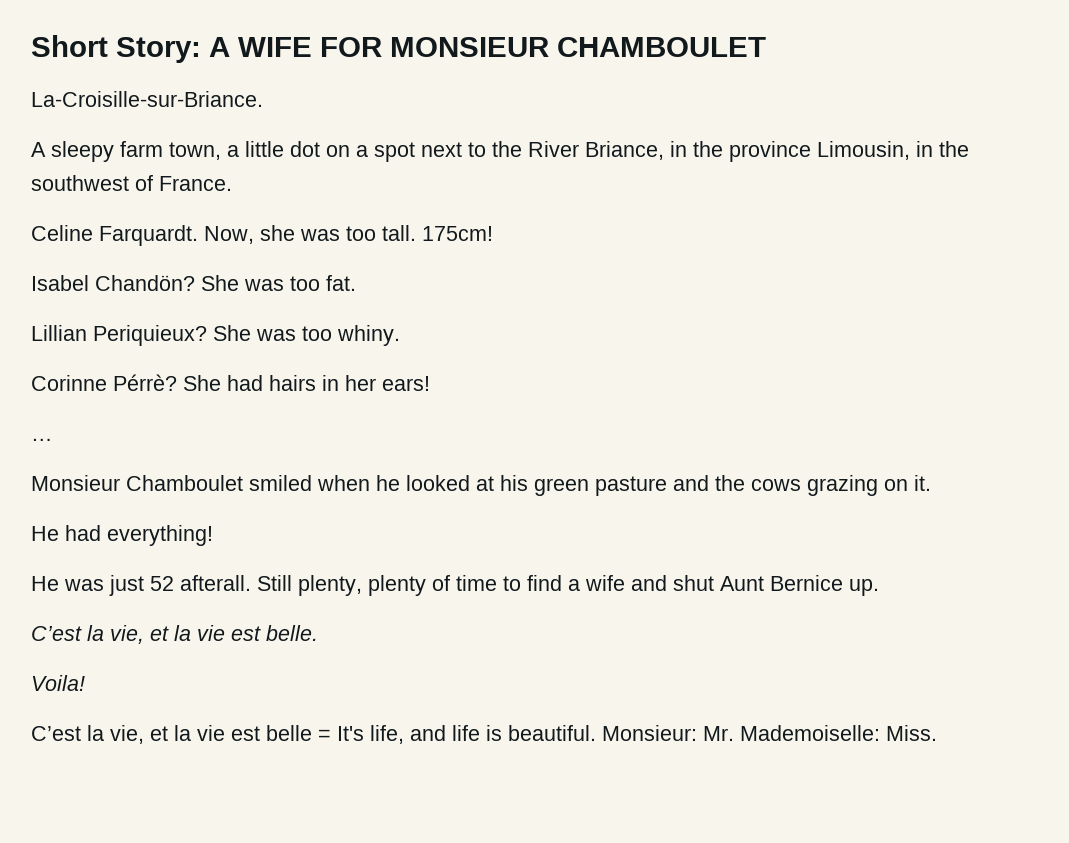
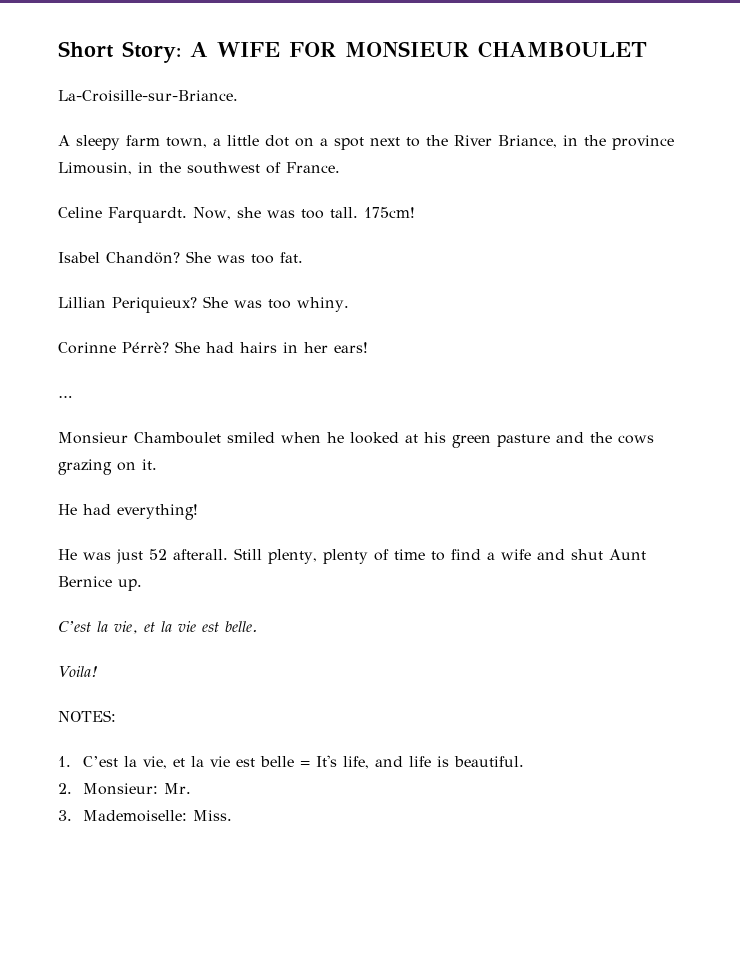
- C’est la vie, et la vie est belle = It's life, and life is beautiful. Monsieur: Mr. Mademoiselle: Miss.
+ NOTES:
+ 1. C’est la vie, et la vie est belle = It's life, and life is beautiful.
+ 2. Monsieur: Mr.
+ 3. Mademoiselle: Miss.

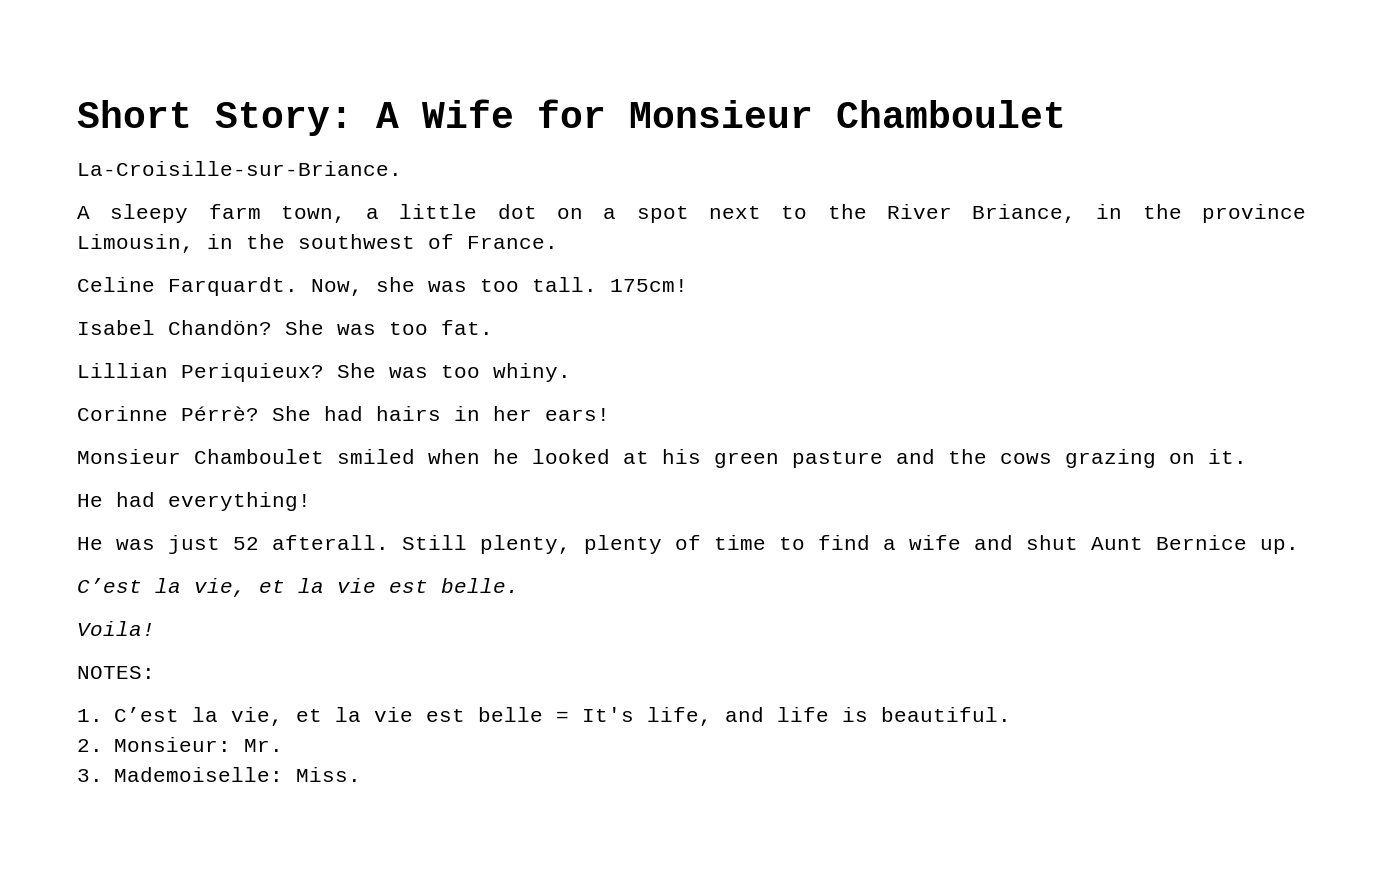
- Short Story: A WIFE FOR MONSIEUR CHAMBOULET
+ Short Story: A Wife for Monsieur Chamboulet
- …

